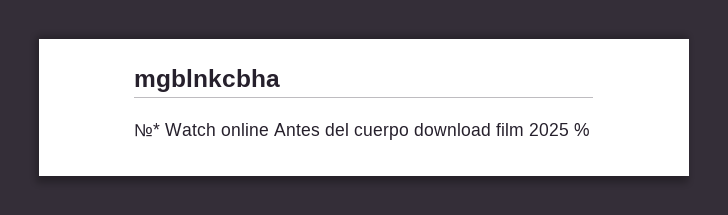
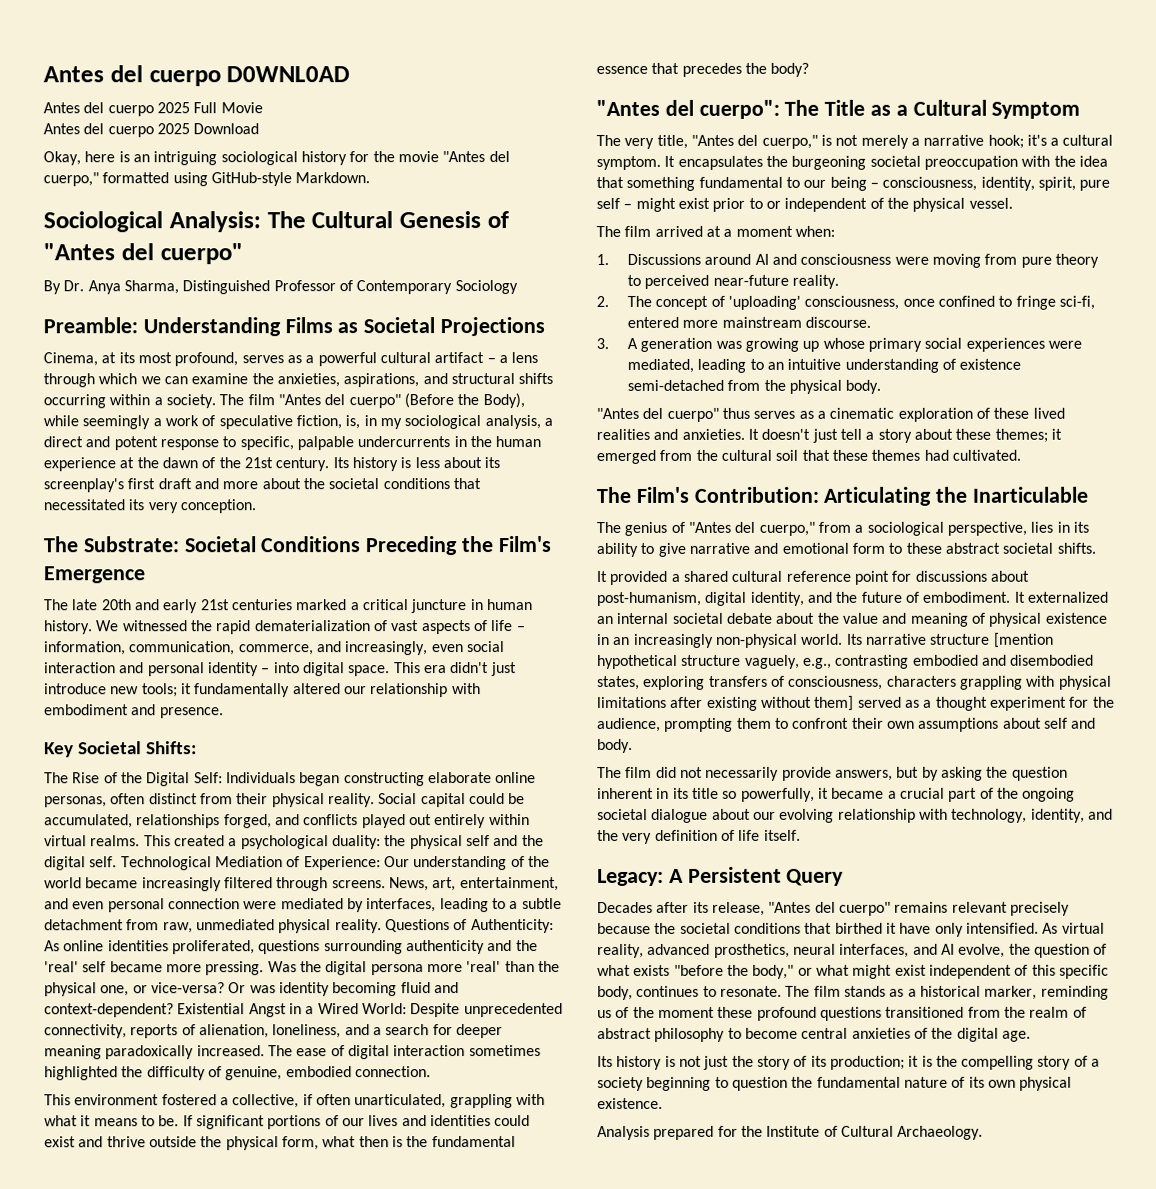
- mgblnkcbha
- №* Watch online Antes del cuerpo download film 2025 %
+ Antes del cuerpo D0WNL0AD
+ Antes del cuerpo 2025 Full Movie
+ Antes del cuerpo 2025 Download
+ Okay, here is an intriguing sociological history for the movie "Antes del cuerpo," formatted using GitHub-style Markdown.
+ Sociological Analysis: The Cultural Genesis of "Antes del cuerpo"
+ By Dr. Anya Sharma, Distinguished Professor of Contemporary Sociology
+ Preamble: Understanding Films as Societal Projections
+ Cinema, at its most profound, serves as a powerful cultural artifact – a lens through which we can examine the anxieties, aspirations, and structural shifts occurring within a society. The film "Antes del cuerpo" (Before the Body), while seemingly a work of speculative fiction, is, in my sociological analysis, a direct and potent response to specific, palpable undercurrents in the human experience at the dawn of the 21st century. Its history is less about its screenplay's first draft and more about the societal conditions that necessitated its very conception.
+ The Substrate: Societal Conditions Preceding the Film's Emergence
+ The late 20th and early 21st centuries marked a critical juncture in human history. We witnessed the rapid dematerialization of vast aspects of life – information, communication, commerce, and increasingly, even social interaction and personal identity – into digital space. This era didn't just introduce new tools; it fundamentally altered our relationship with embodiment and presence.
+ Key Societal Shifts:
+ The Rise of the Digital Self: Individuals began constructing elaborate online personas, often distinct from their physical reality. Social capital could be accumulated, relationships forged, and conflicts played out entirely within virtual realms. This created a psychological duality: the physical self and the digital self. Technological Mediation of Experience: Our understanding of the world became increasingly filtered through screens. News, art, entertainment, and even personal connection were mediated by interfaces, leading to a subtle detachment from raw, unmediated physical reality. Questions of Authenticity: As online identities proliferated, questions surrounding authenticity and the 'real' self became more pressing. Was the digital persona more 'real' than the physical one, or vice-versa? Or was identity becoming fluid and context-dependent? Existential Angst in a Wired World: Despite unprecedented connectivity, reports of alienation, loneliness, and a search for deeper meaning paradoxically increased. The ease of digital interaction sometimes highlighted the difficulty of genuine, embodied connection.
+ This environment fostered a collective, if often unarticulated, grappling with what it means to be. If significant portions of our lives and identities could exist and thrive outside the physical form, what then is the fundamental essence that precedes the body?
+ "Antes del cuerpo": The Title as a Cultural Symptom
+ The very title, "Antes del cuerpo," is not merely a narrative hook; it's a cultural symptom. It encapsulates the burgeoning societal preoccupation with the idea that something fundamental to our being – consciousness, identity, spirit, pure self – might exist prior to or independent of the physical vessel.
+ The film arrived at a moment when:
+ 1. Discussions around AI and consciousness were moving from pure theory to perceived near-future reality.
+ 2. The concept of 'uploading' consciousness, once confined to fringe sci-fi, entered more mainstream discourse.
+ 3. A generation was growing up whose primary social experiences were mediated, leading to an intuitive understanding of existence semi-detached from the physical body.
+ "Antes del cuerpo" thus serves as a cinematic exploration of these lived realities and anxieties. It doesn't just tell a story about these themes; it emerged from the cultural soil that these themes had cultivated.
+ The Film's Contribution: Articulating the Inarticulable
+ The genius of "Antes del cuerpo," from a sociological perspective, lies in its ability to give narrative and emotional form to these abstract societal shifts.
+ It provided a shared cultural reference point for discussions about post-humanism, digital identity, and the future of embodiment. It externalized an internal societal debate about the value and meaning of physical existence in an increasingly non-physical world. Its narrative structure [mention hypothetical structure vaguely, e.g., contrasting embodied and disembodied states, exploring transfers of consciousness, characters grappling with physical limitations after existing without them] served as a thought experiment for the audience, prompting them to confront their own assumptions about self and body.
+ The film did not necessarily provide answers, but by asking the question inherent in its title so powerfully, it became a crucial part of the ongoing societal dialogue about our evolving relationship with technology, identity, and the very definition of life itself.
+ Legacy: A Persistent Query
+ Decades after its release, "Antes del cuerpo" remains relevant precisely because the societal conditions that birthed it have only intensified. As virtual reality, advanced prosthetics, neural interfaces, and AI evolve, the question of what exists "before the body," or what might exist independent of this specific body, continues to resonate. The film stands as a historical marker, reminding us of the moment these profound questions transitioned from the realm of abstract philosophy to become central anxieties of the digital age.
+ Its history is not just the story of its production; it is the compelling story of a society beginning to question the fundamental nature of its own physical existence.
+ Analysis prepared for the Institute of Cultural Archaeology.

